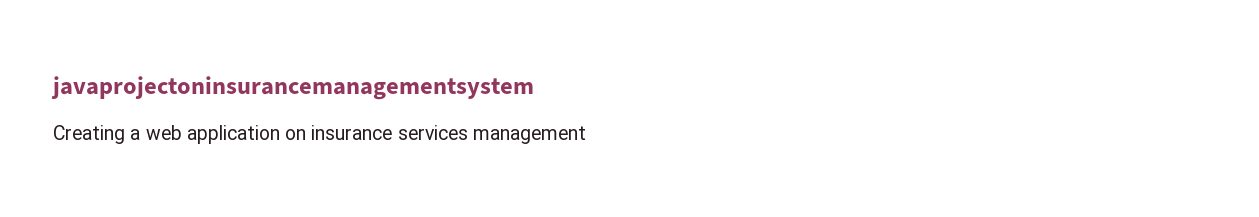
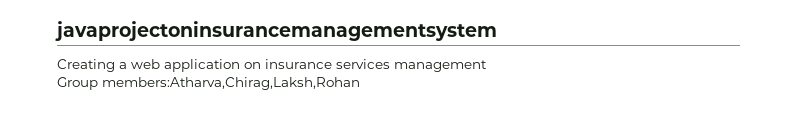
+ Group members:Atharva,Chirag,Laksh,Rohan

